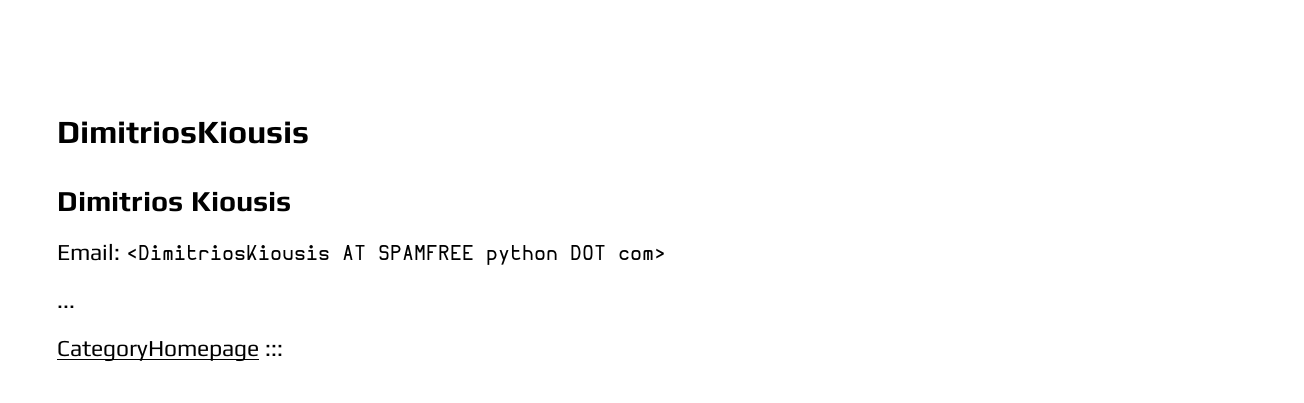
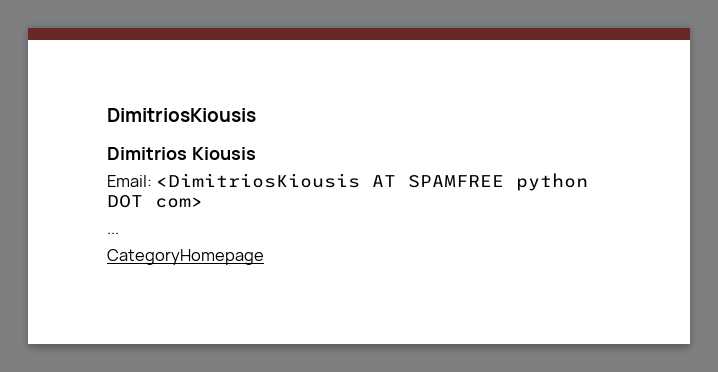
- CategoryHomepage :::
+ CategoryHomepage

